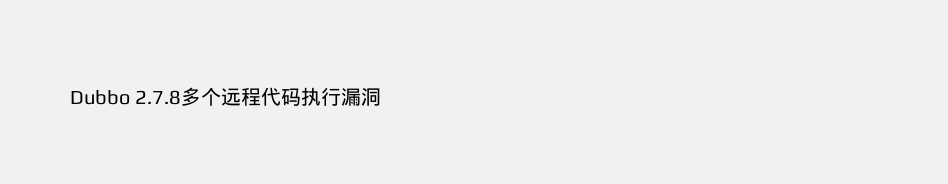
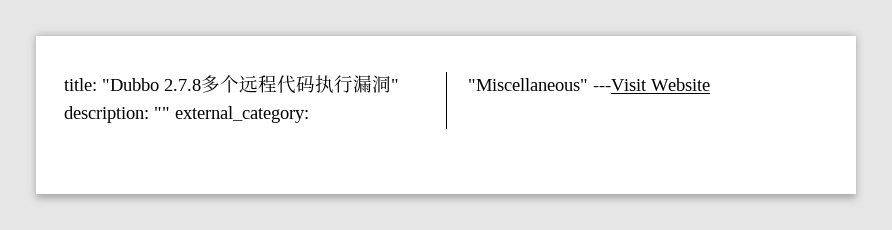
- Dubbo 2.7.8多个远程代码执行漏洞
+ title: "Dubbo 2.7.8多个远程代码执行漏洞" description: "" external_category: "Miscellaneous" ---Visit Website

